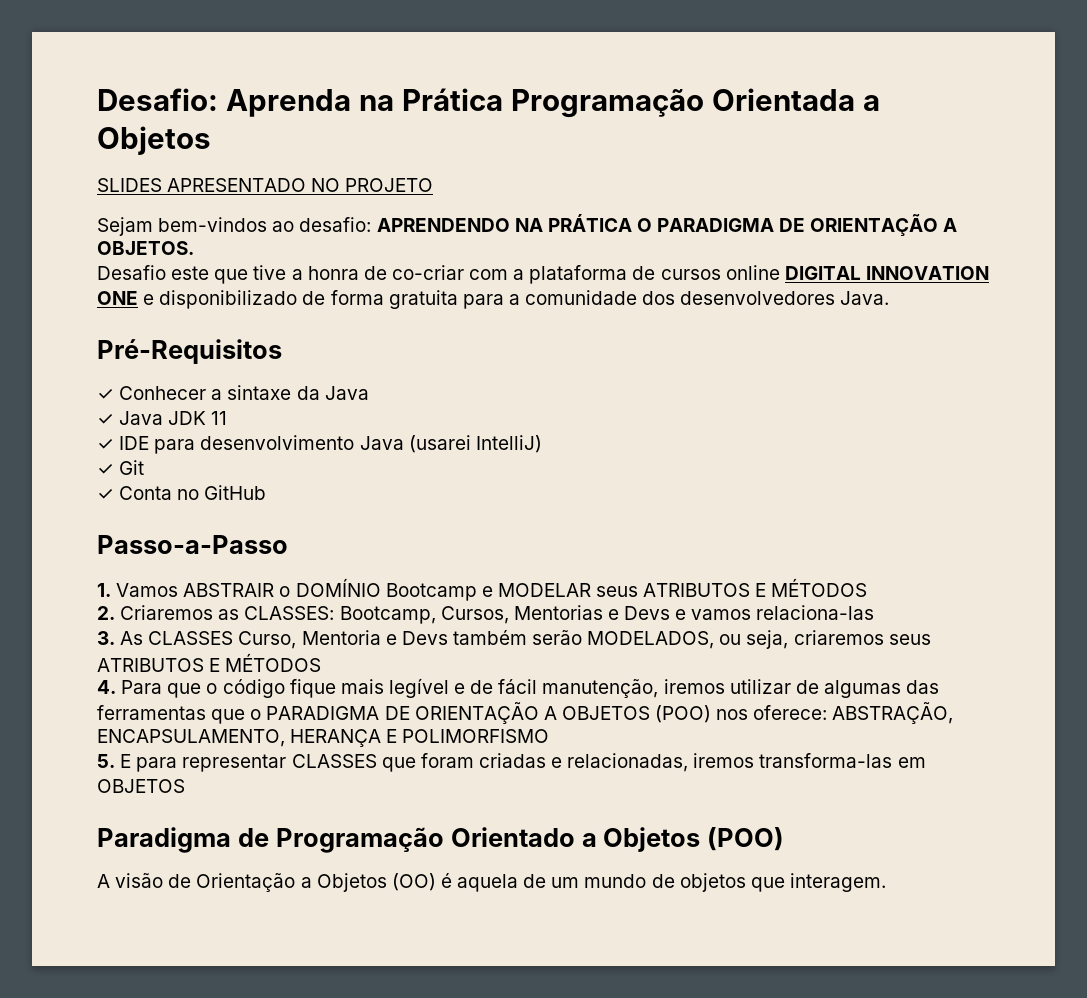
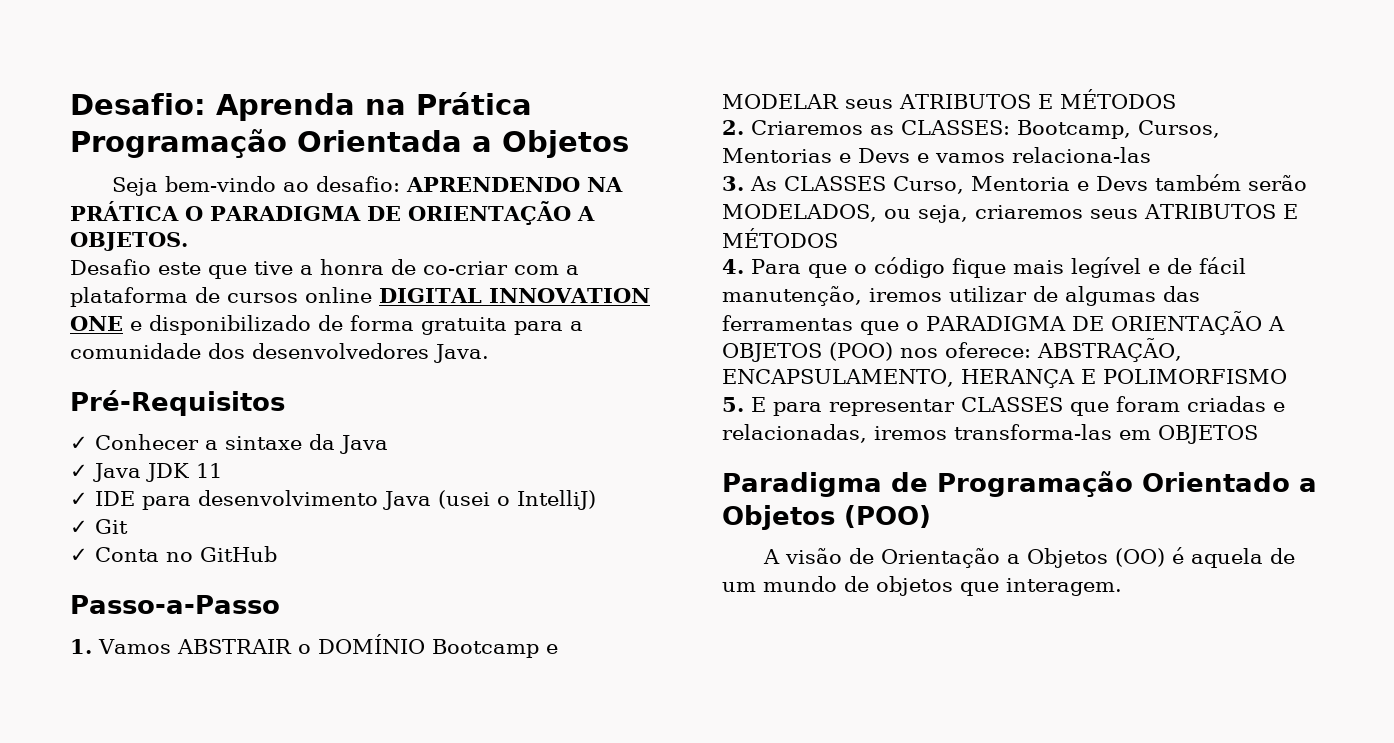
- SLIDES APRESENTADO NO PROJETO
- Sejam bem-vindos ao desafio: APRENDENDO NA PRÁTICA O PARADIGMA DE ORIENTAÇÃO A OBJETOS.
+ Seja bem-vindo ao desafio: APRENDENDO NA PRÁTICA O PARADIGMA DE ORIENTAÇÃO A OBJETOS.
- ✓ IDE para desenvolvimento Java (usarei IntelliJ)
+ ✓ IDE para desenvolvimento Java (usei o IntelliJ)

